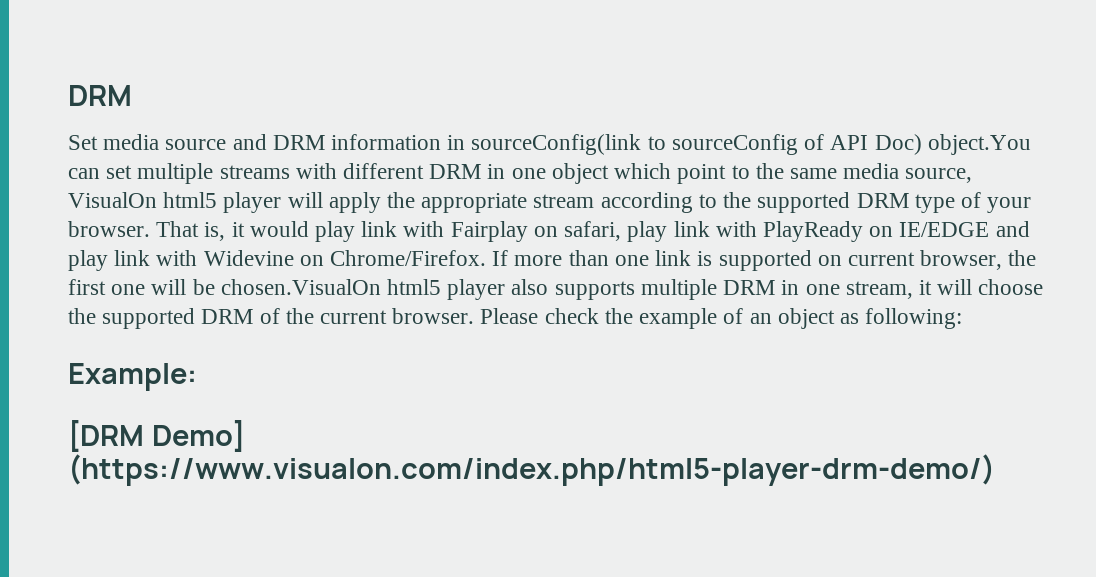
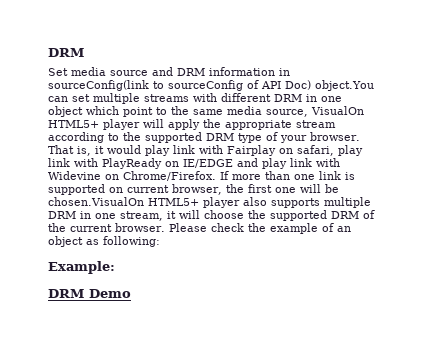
- Set media source and DRM information in sourceConfig(link to sourceConfig of API Doc) object.You can set multiple streams with different DRM in one object which point to the same media source, VisualOn html5 player will apply the appropriate stream according to the supported DRM type of your browser.
+ Set media source and DRM information in sourceConfig(link to sourceConfig of API Doc) object.You can set multiple streams with different DRM in one object which point to the same media source, VisualOn HTML5+ player will apply the appropriate stream according to the supported DRM type of your browser.
- If more than one link is supported on current browser, the first one will be chosen.VisualOn html5 player also supports multiple DRM in one stream, it will choose the supported DRM of the current browser.
+ If more than one link is supported on current browser, the first one will be chosen.VisualOn HTML5+ player also supports multiple DRM in one stream, it will choose the supported DRM of the current browser.
- [DRM Demo] (https://www.visualon.com/index.php/html5-player-drm-demo/)
+ DRM Demo

